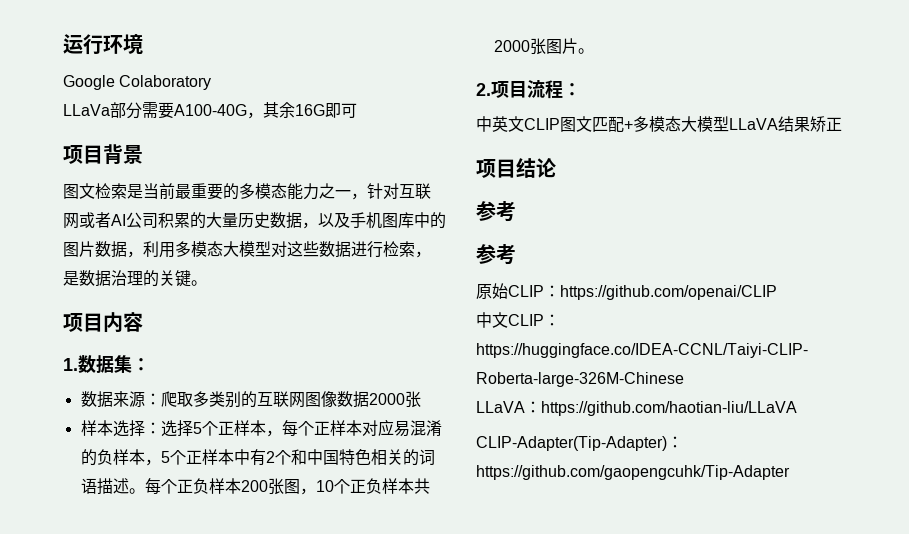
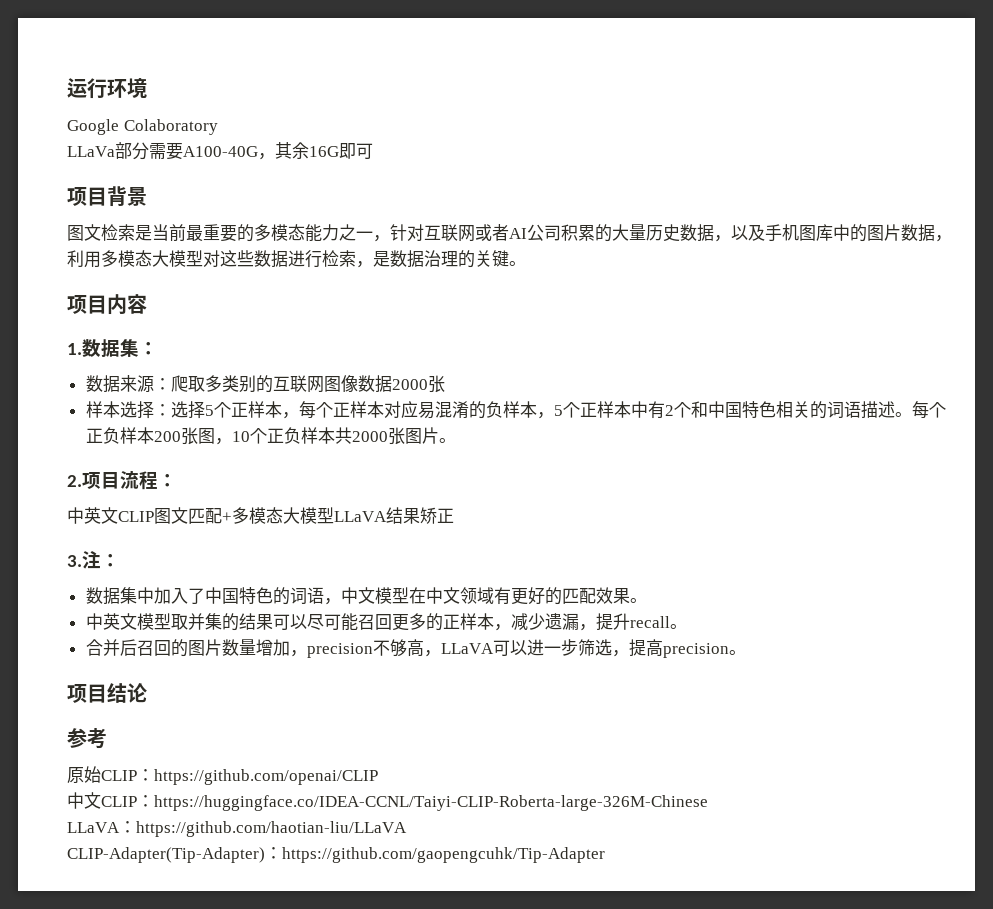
+ 3.注：
+ 数据集中加入了中国特色的词语，中文模型在中文领域有更好的匹配效果。
+ 中英文模型取并集的结果可以尽可能召回更多的正样本，减少遗漏，提升recall。
+ 合并后召回的图片数量增加，precision不够高，LLaVA可以进一步筛选，提高precision。
  项目结论
- 参考

